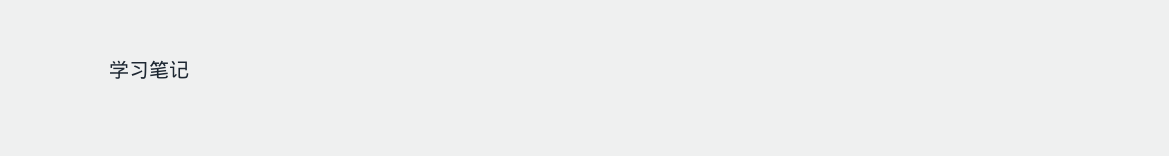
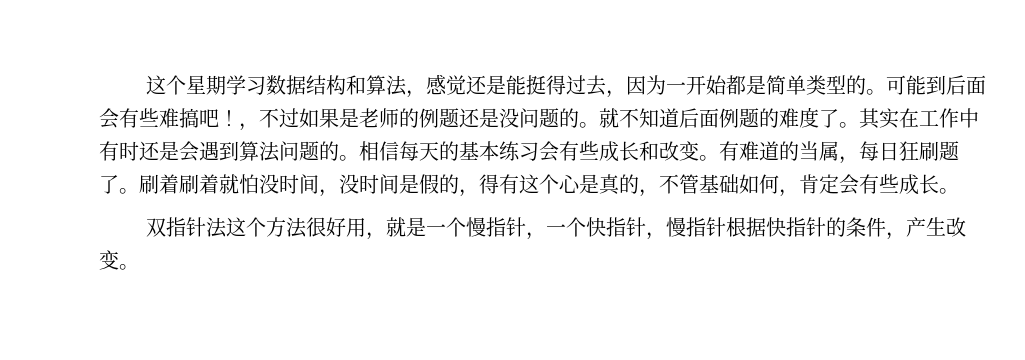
- 学习笔记
+ 这个星期学习数据结构和算法，感觉还是能挺得过去，因为一开始都是简单类型的。可能到后面会有些难搞吧！，不过如果是老师的例题还是没问题的。就不知道后面例题的难度了。其实在工作中有时还是会遇到算法问题的。相信每天的基本练习会有些成长和改变。有难道的当属，每日狂刷题了。刷着刷着就怕没时间，没时间是假的，得有这个心是真的，不管基础如何，肯定会有些成长。
+ 双指针法这个方法很好用，就是一个慢指针，一个快指针，慢指针根据快指针的条件，产生改变。

